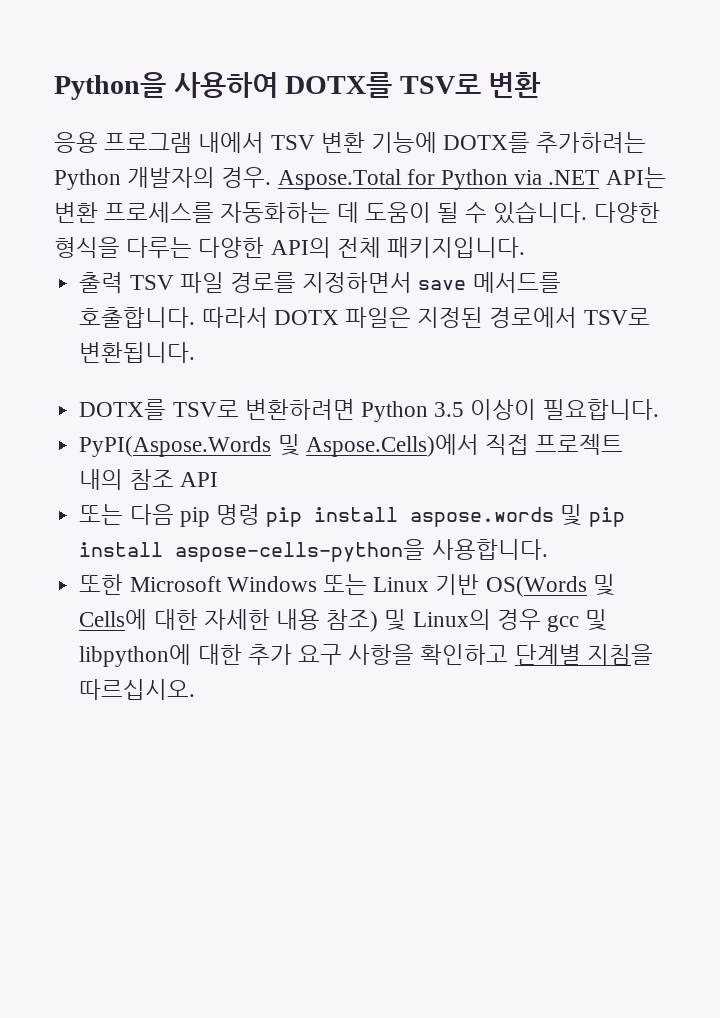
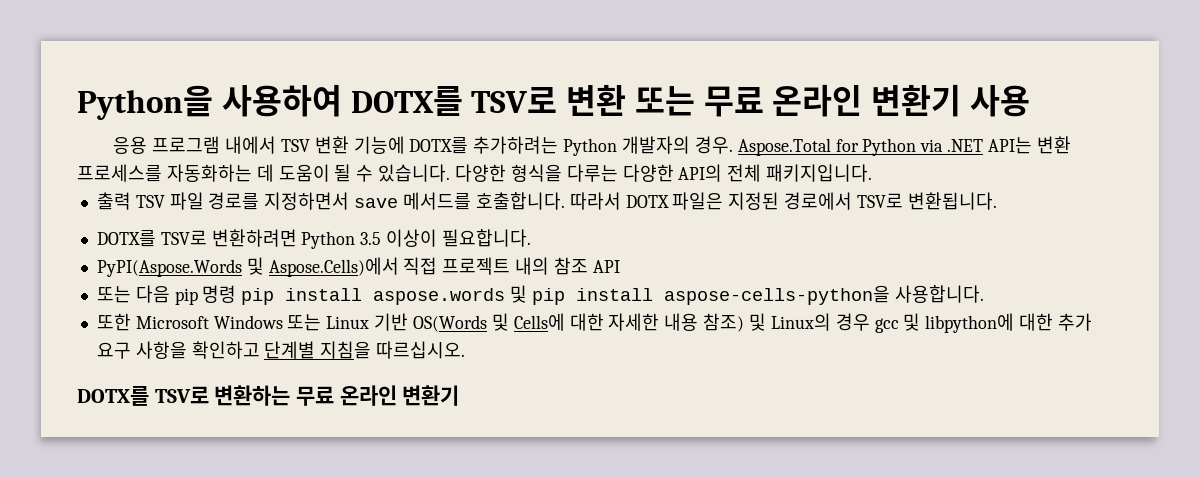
- Python을 사용하여 DOTX를 TSV로 변환
+ Python을 사용하여 DOTX를 TSV로 변환 또는 무료 온라인 변환기 사용
+ DOTX를 TSV로 변환하는 무료 온라인 변환기

